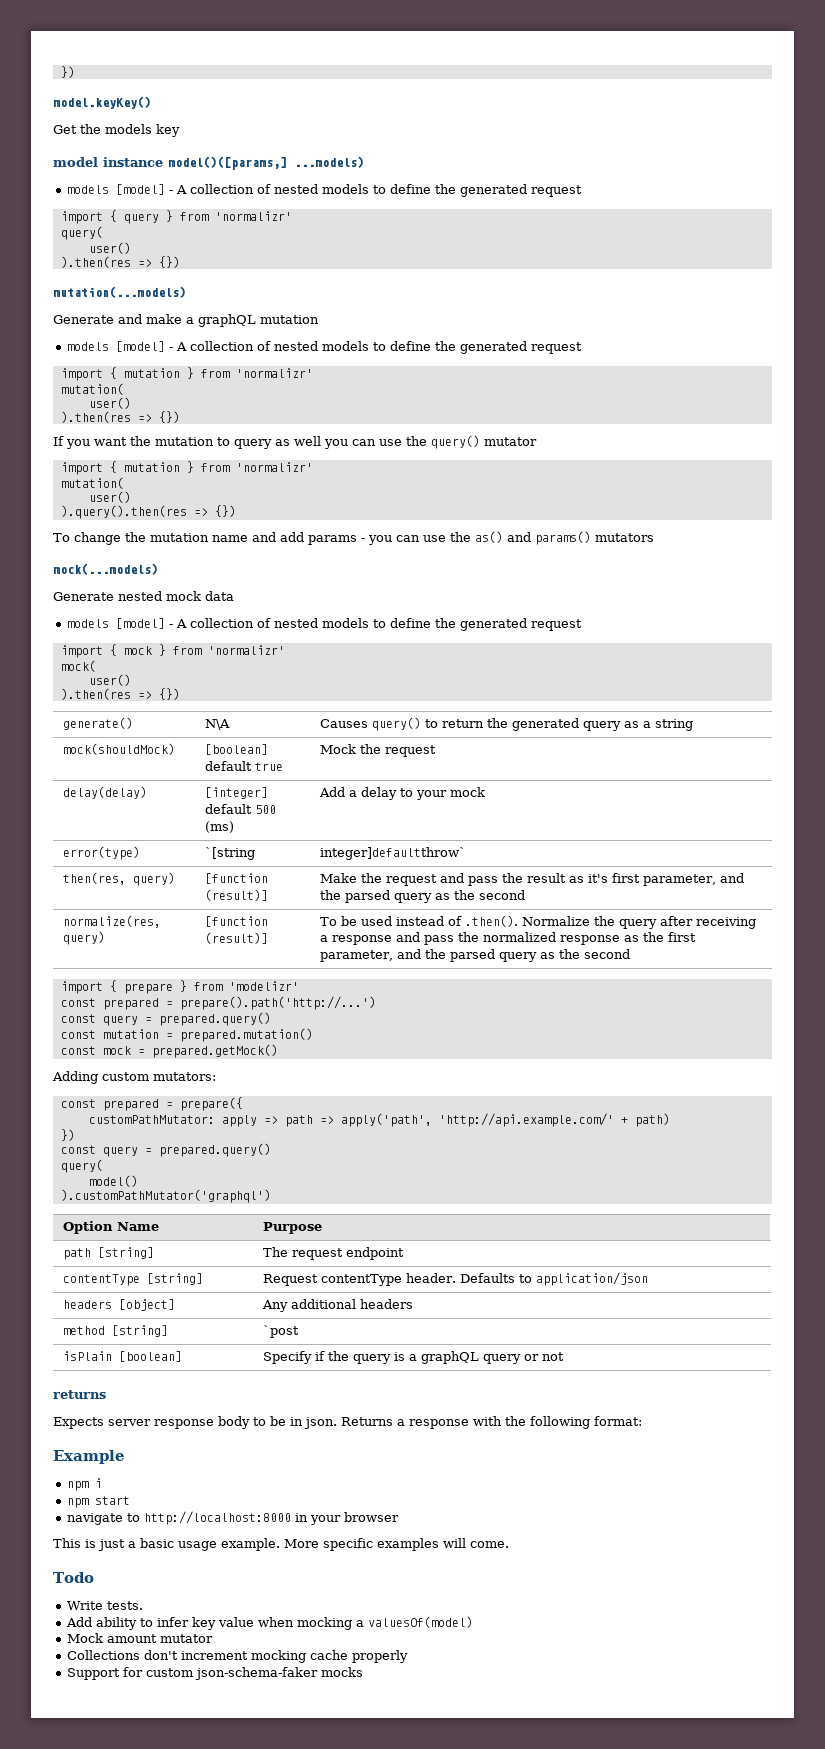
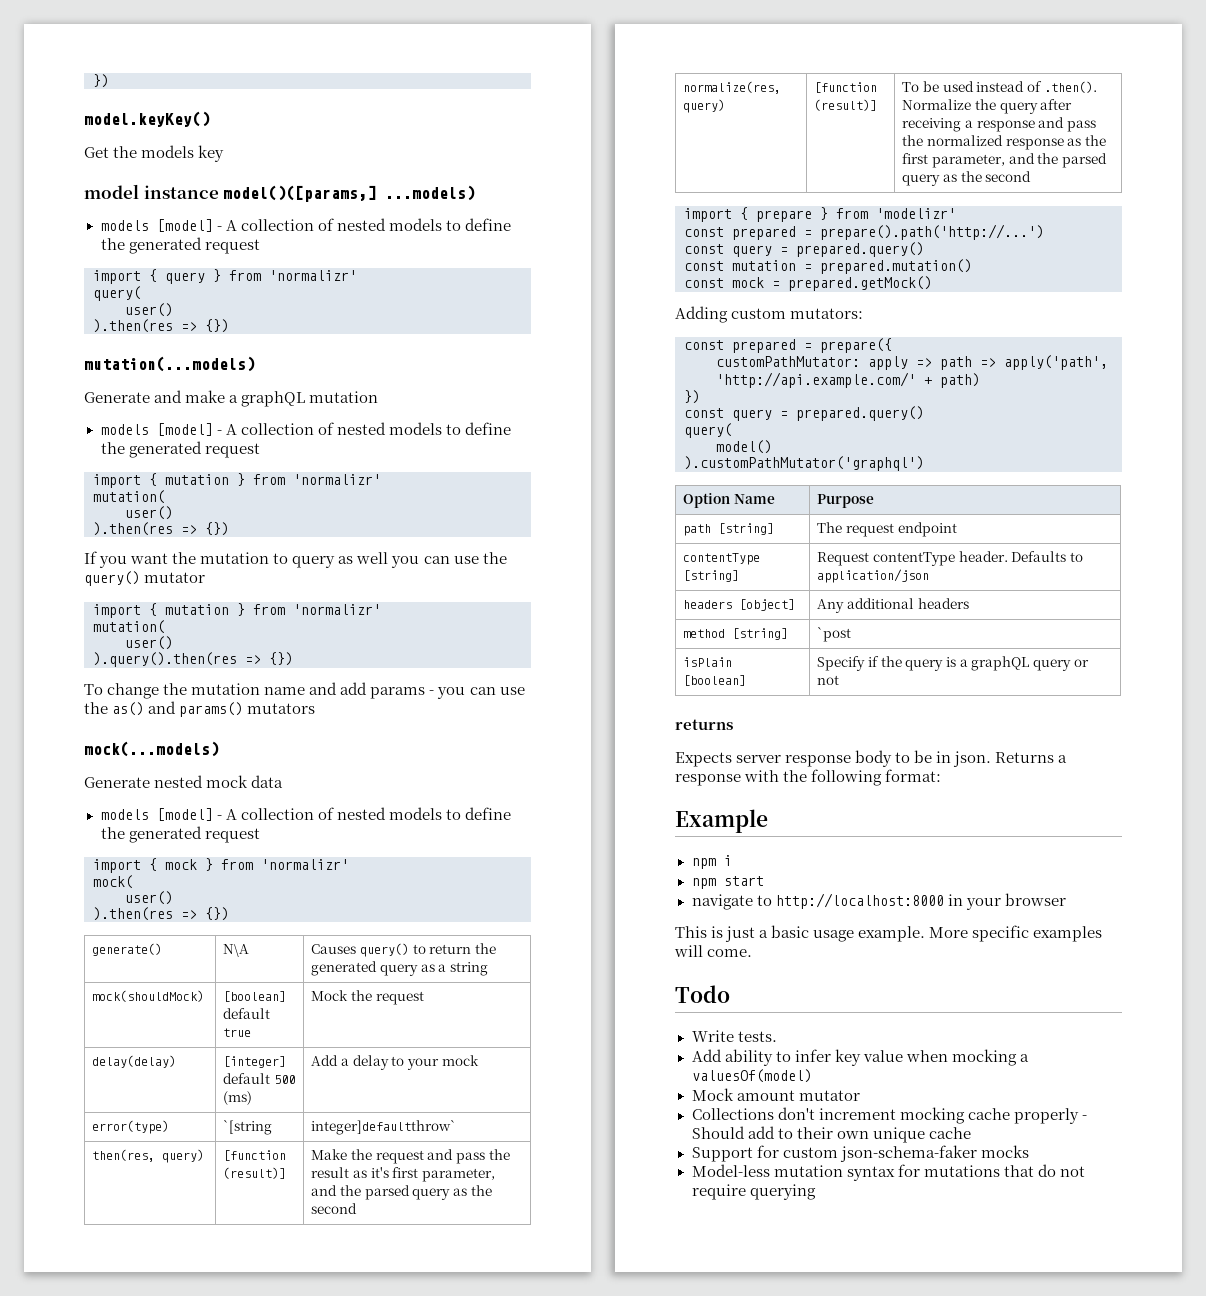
- Collections don't increment mocking cache properly
+ Collections don't increment mocking cache properly - Should add to their own unique cache
+ Model-less mutation syntax for mutations that do not require querying

